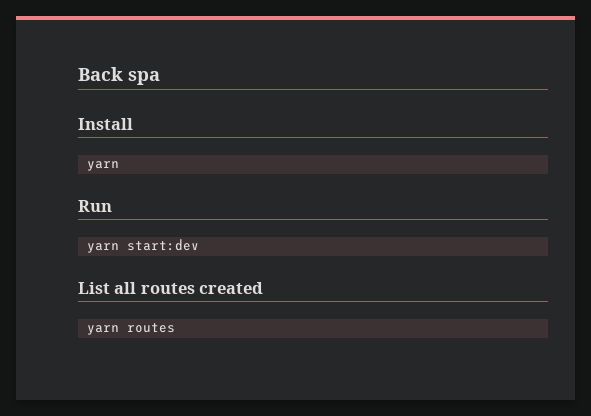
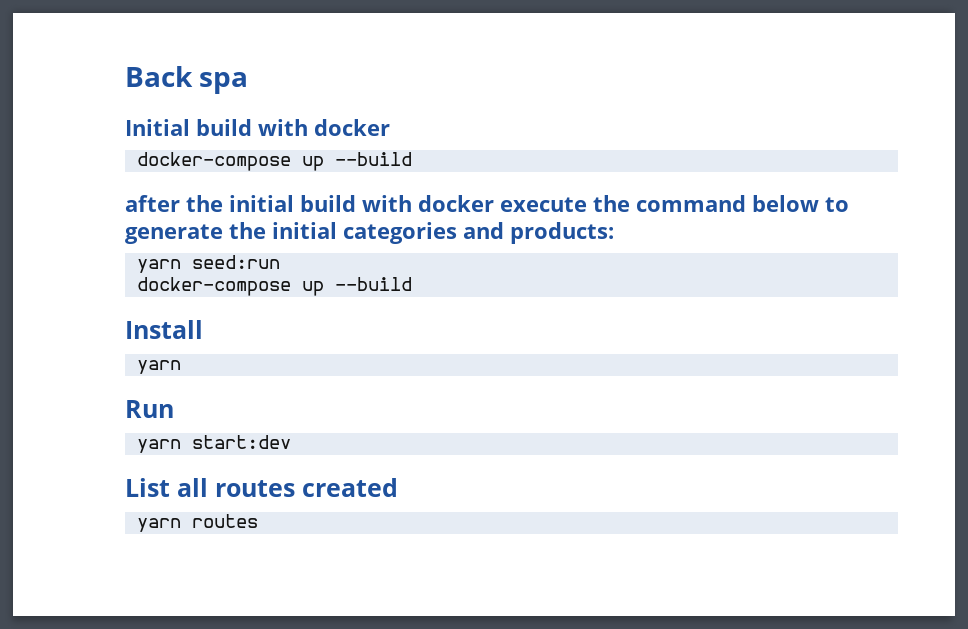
+ Initial build with docker
+ docker-compose up --build
+ after the initial build with docker execute the command below to generate the initial categories and products:
+ yarn seed:run
+ docker-compose up --build

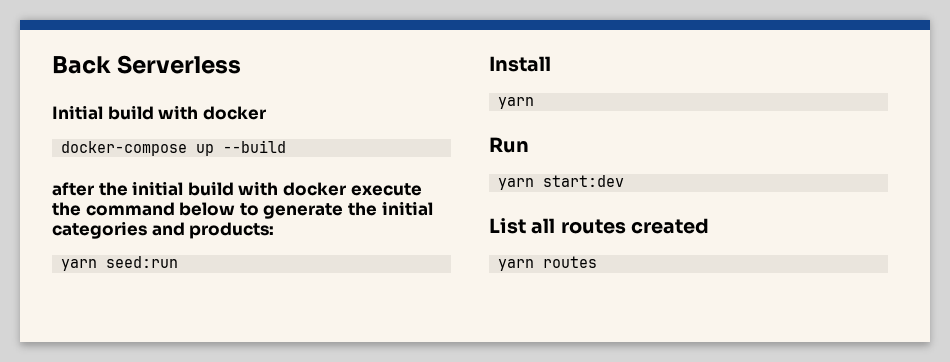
- Back spa
+ Back Serverless
  yarn seed:run
- docker-compose up --build

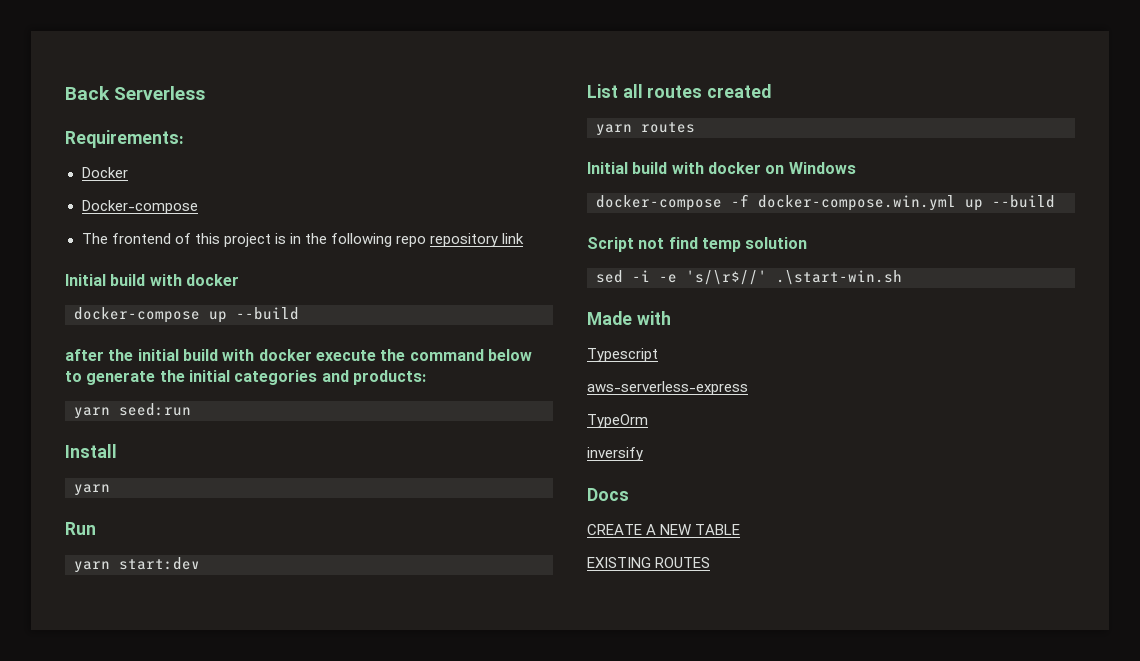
+ Requirements:
+ Docker
+ Docker-compose
+ The frontend of this project is in the following repo repository link
+ Initial build with docker on Windows
+ docker-compose -f docker-compose.win.yml up --build
+ Script not find temp solution
+ sed -i -e 's/\r$//' .\start-win.sh
+ Made with
+ Typescript
+ aws-serverless-express
+ TypeOrm
+ inversify
+ Docs
+ CREATE A NEW TABLE
+ EXISTING ROUTES

